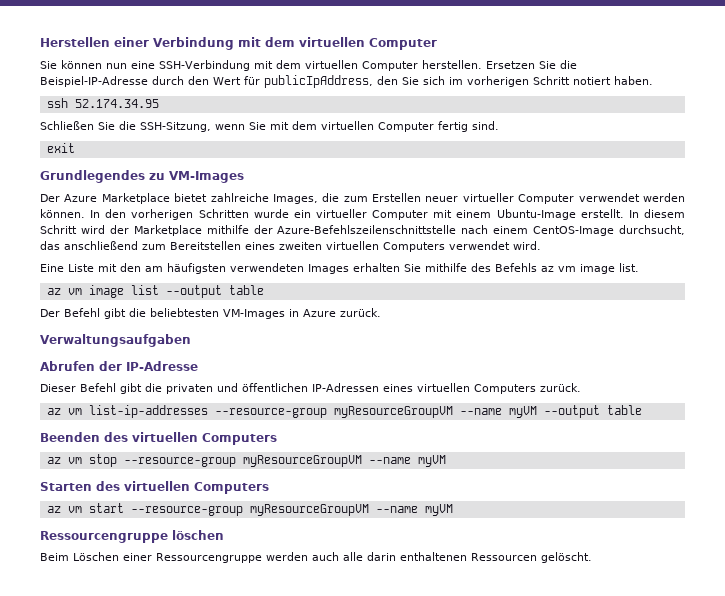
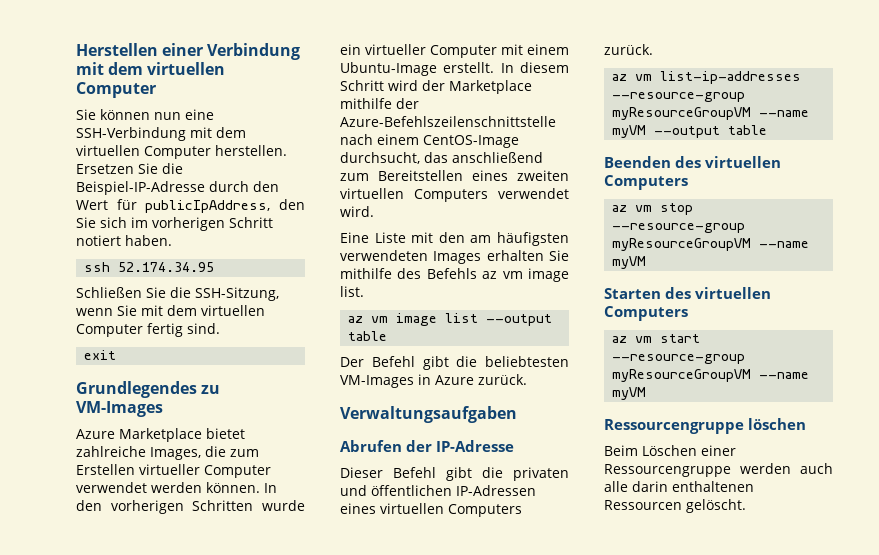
- Der Azure Marketplace bietet zahlreiche Images, die zum Erstellen neuer virtueller Computer verwendet werden können.
+ Azure Marketplace bietet zahlreiche Images, die zum Erstellen virtueller Computer verwendet werden können.

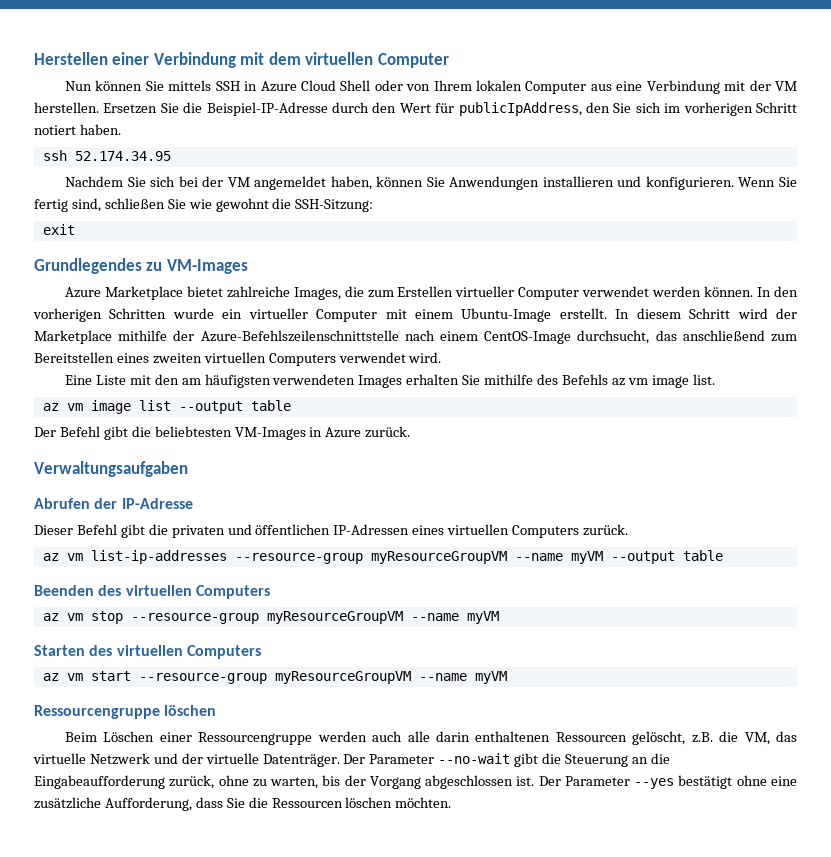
- Sie können nun eine SSH-Verbindung mit dem virtuellen Computer herstellen.
+ Nun können Sie mittels SSH in Azure Cloud Shell oder von Ihrem lokalen Computer aus eine Verbindung mit der VM herstellen.
- Schließen Sie die SSH-Sitzung, wenn Sie mit dem virtuellen Computer fertig sind.
+ Nachdem Sie sich bei der VM angemeldet haben, können Sie Anwendungen installieren und konfigurieren. Wenn Sie fertig sind, schließen Sie wie gewohnt die SSH-Sitzung:
- Beim Löschen einer Ressourcengruppe werden auch alle darin enthaltenen Ressourcen gelöscht.
+ Beim Löschen einer Ressourcengruppe werden auch alle darin enthaltenen Ressourcen gelöscht, z.B. die VM, das virtuelle Netzwerk und der virtuelle Datenträger. Der Parameter --no-wait gibt die Steuerung an die Eingabeaufforderung zurück, ohne zu warten, bis der Vorgang abgeschlossen ist. Der Parameter --yes bestätigt ohne eine zusätzliche Aufforderung, dass Sie die Ressourcen löschen möchten.

